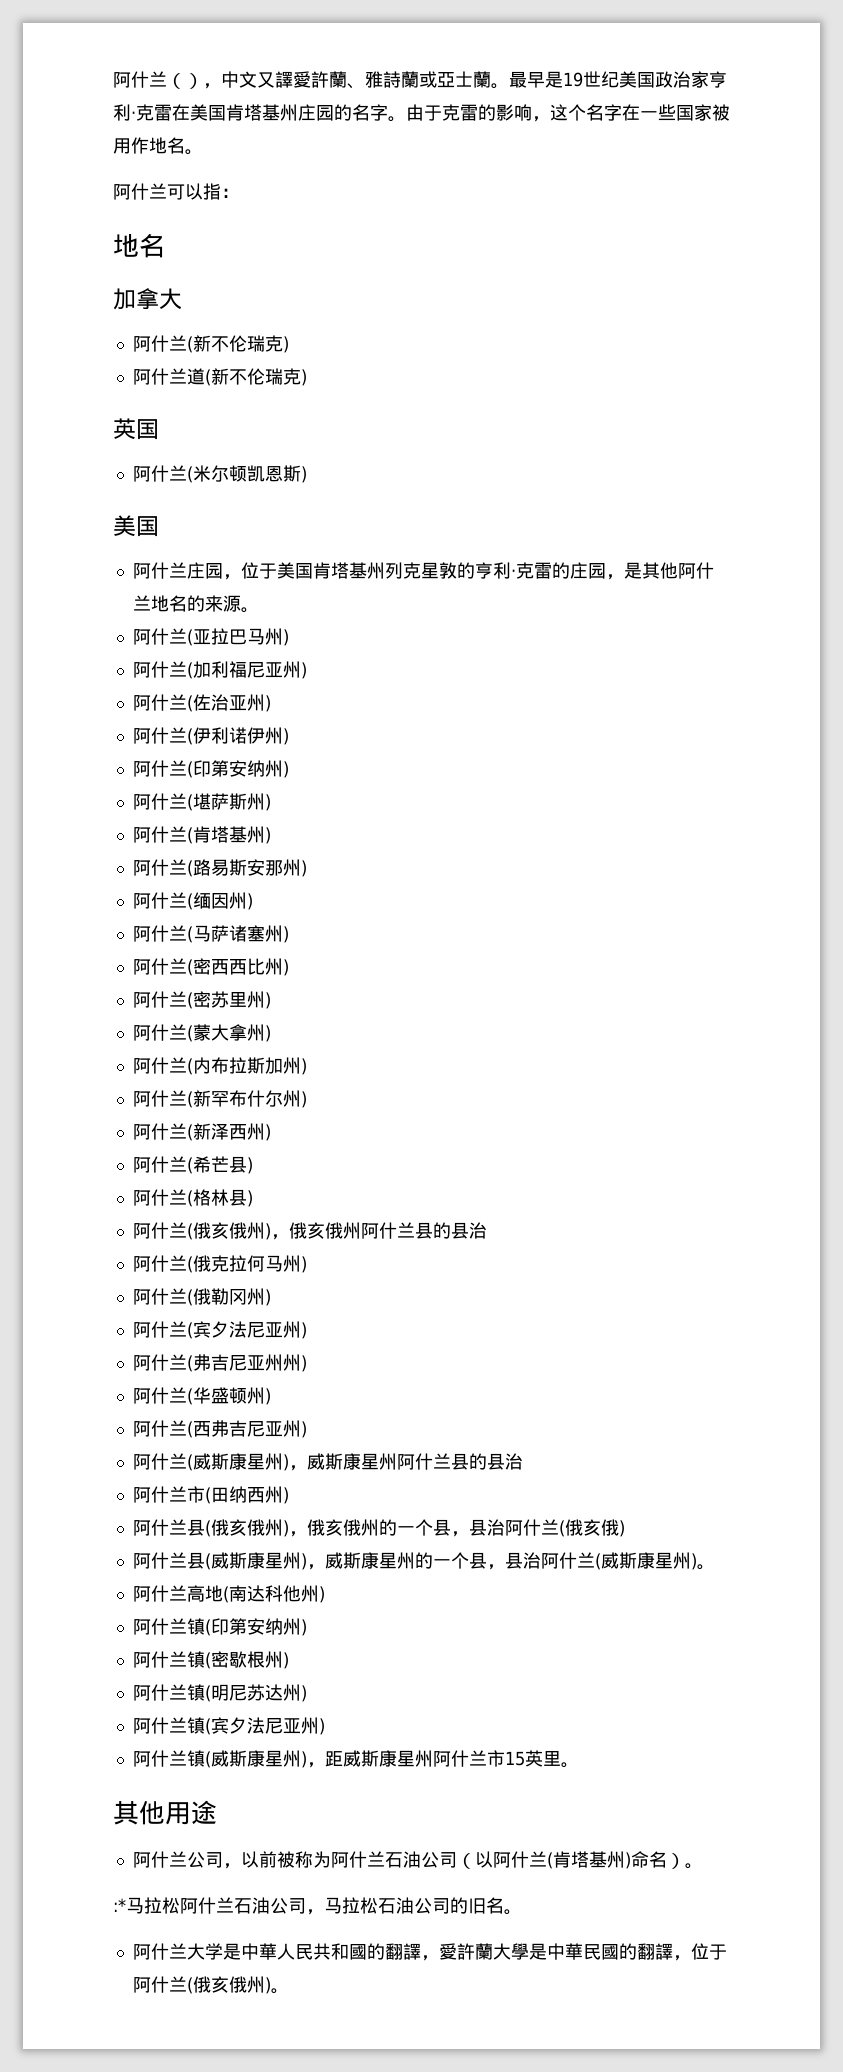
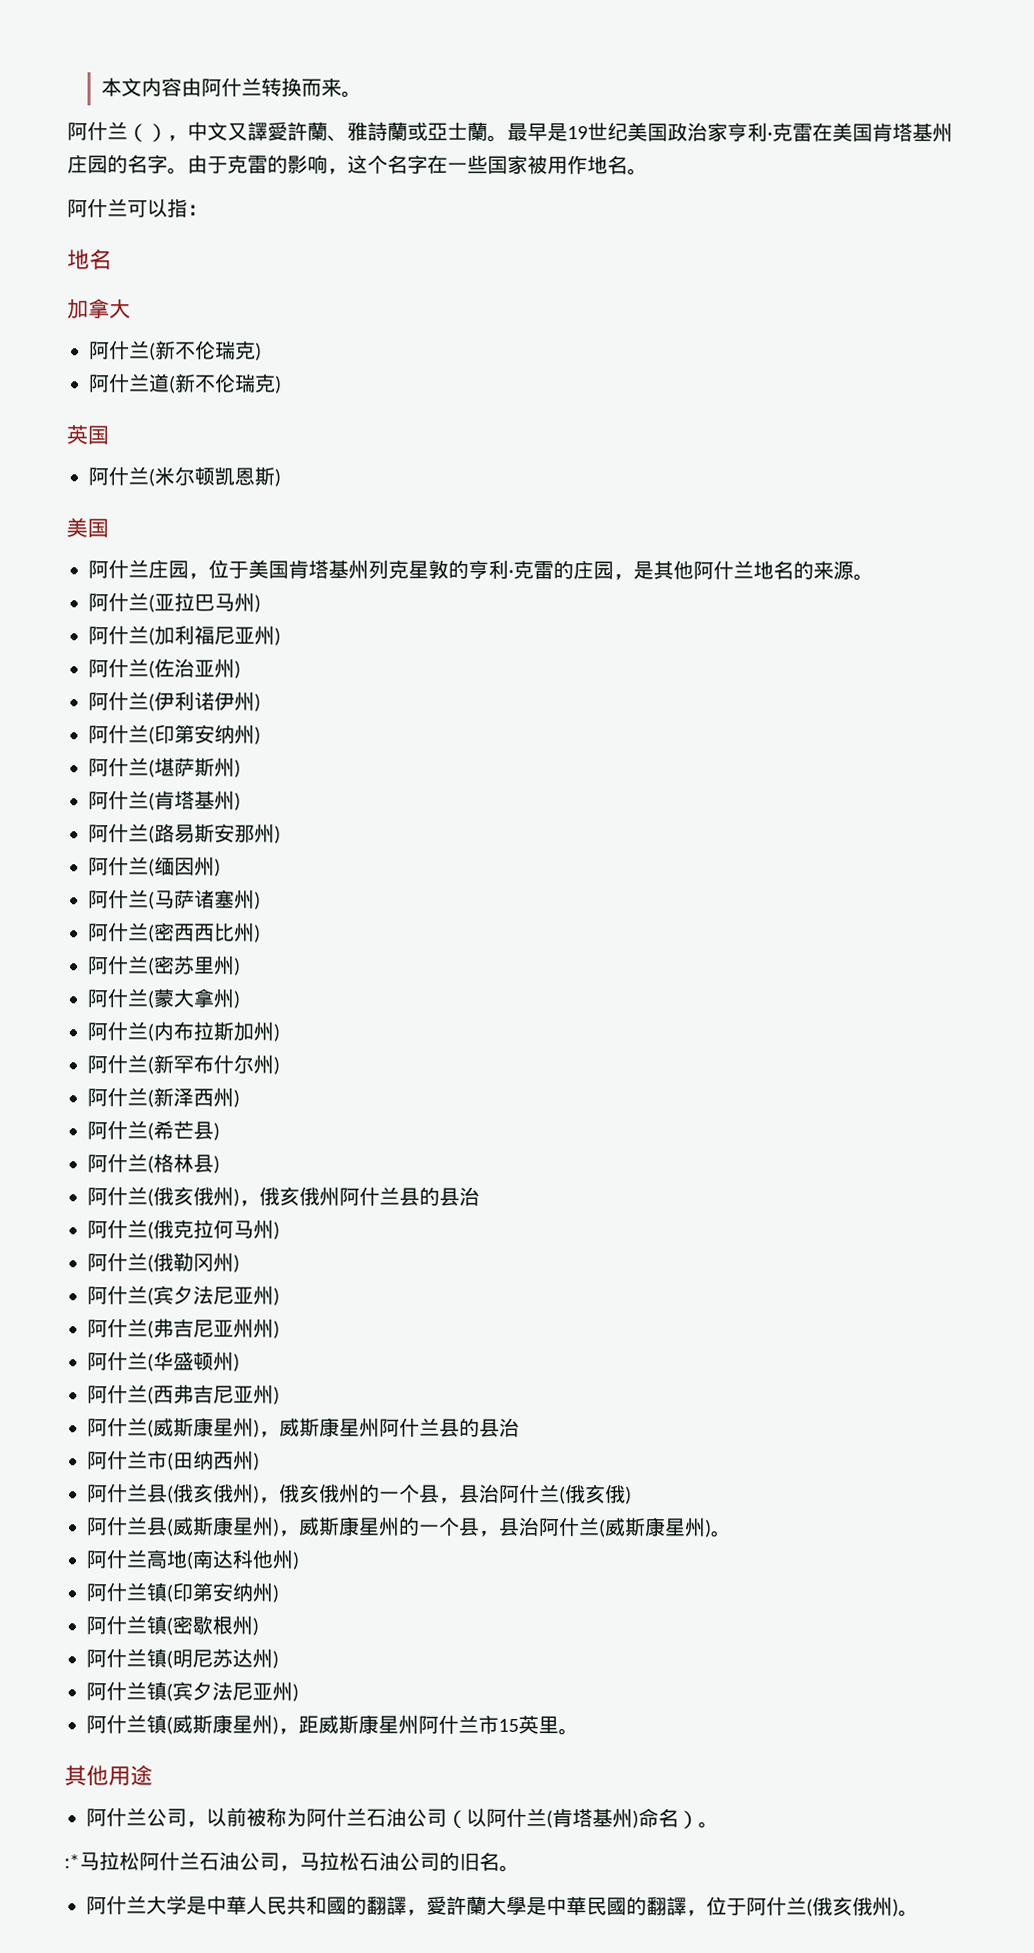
+ 本文内容由阿什兰转换而来。

